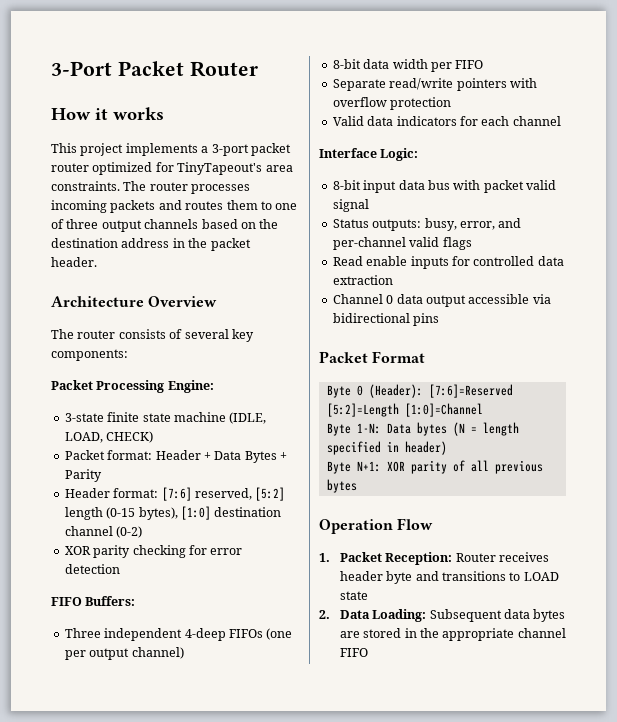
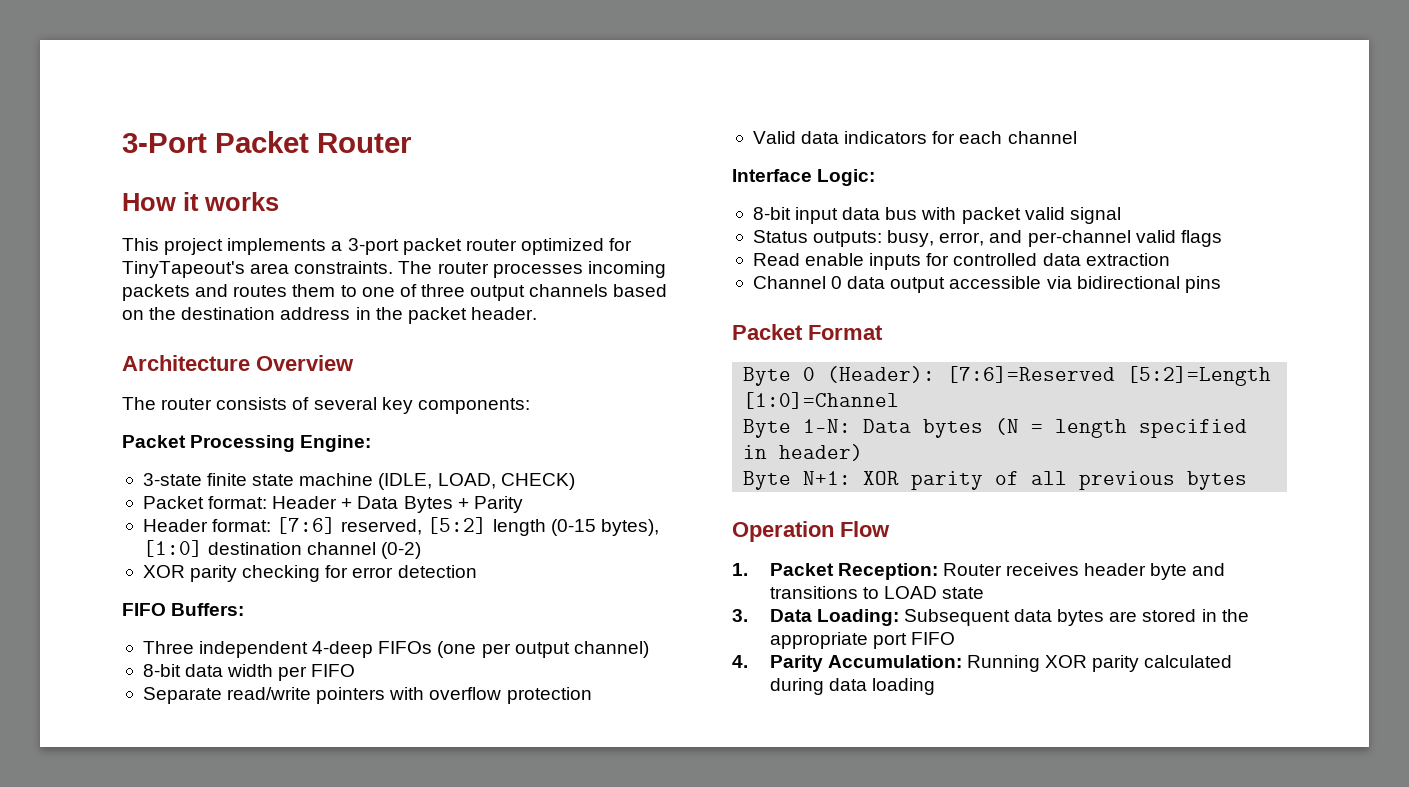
- 2. Data Loading: Subsequent data bytes are stored in the appropriate channel FIFO
+ 3. Data Loading: Subsequent data bytes are stored in the appropriate port FIFO
+ 4. Parity Accumulation: Running XOR parity calculated during data loading

